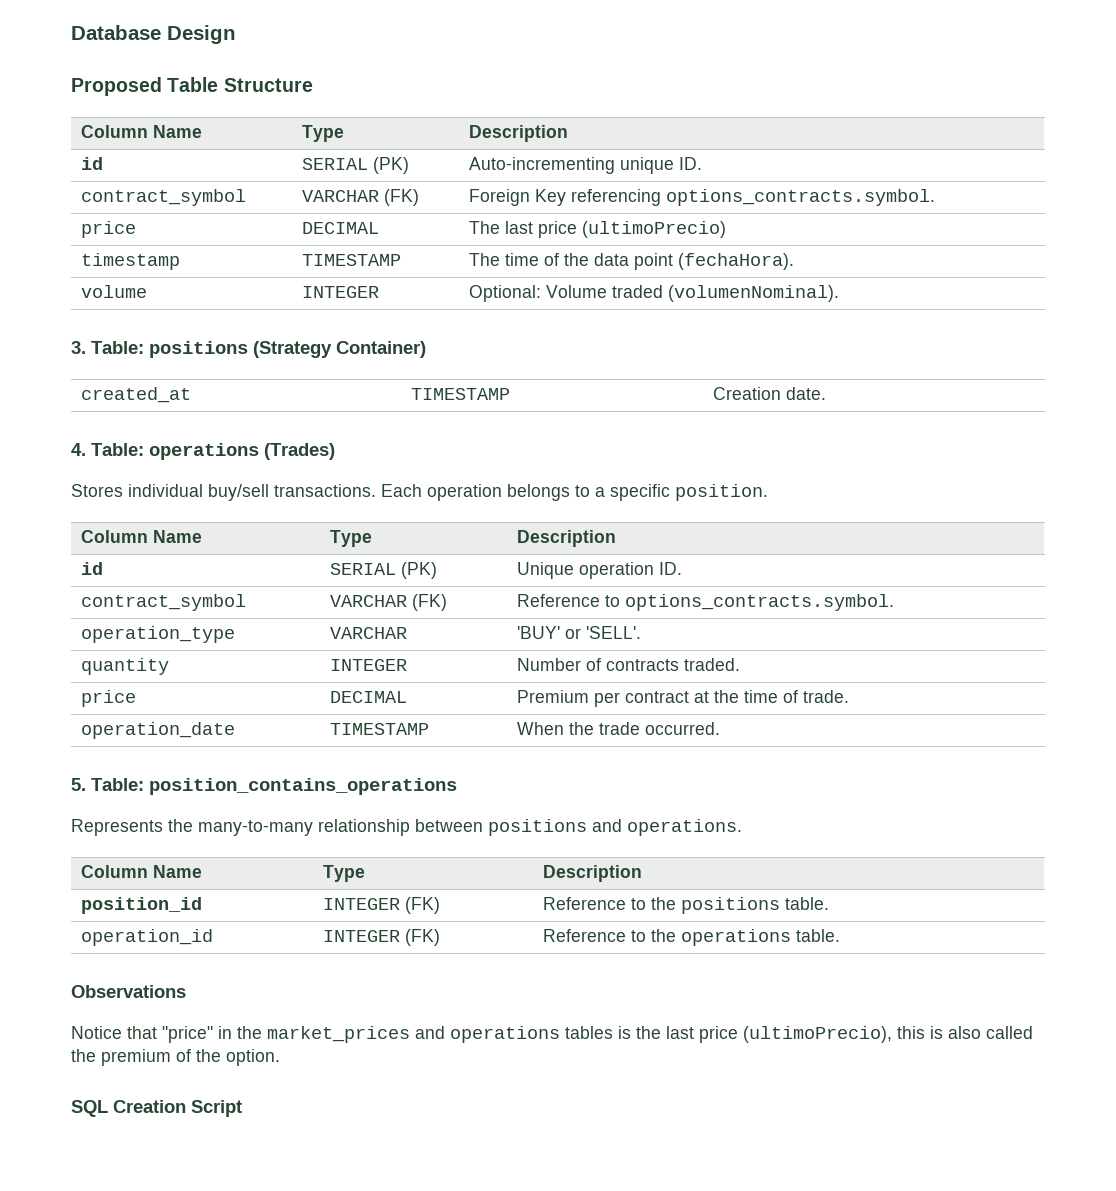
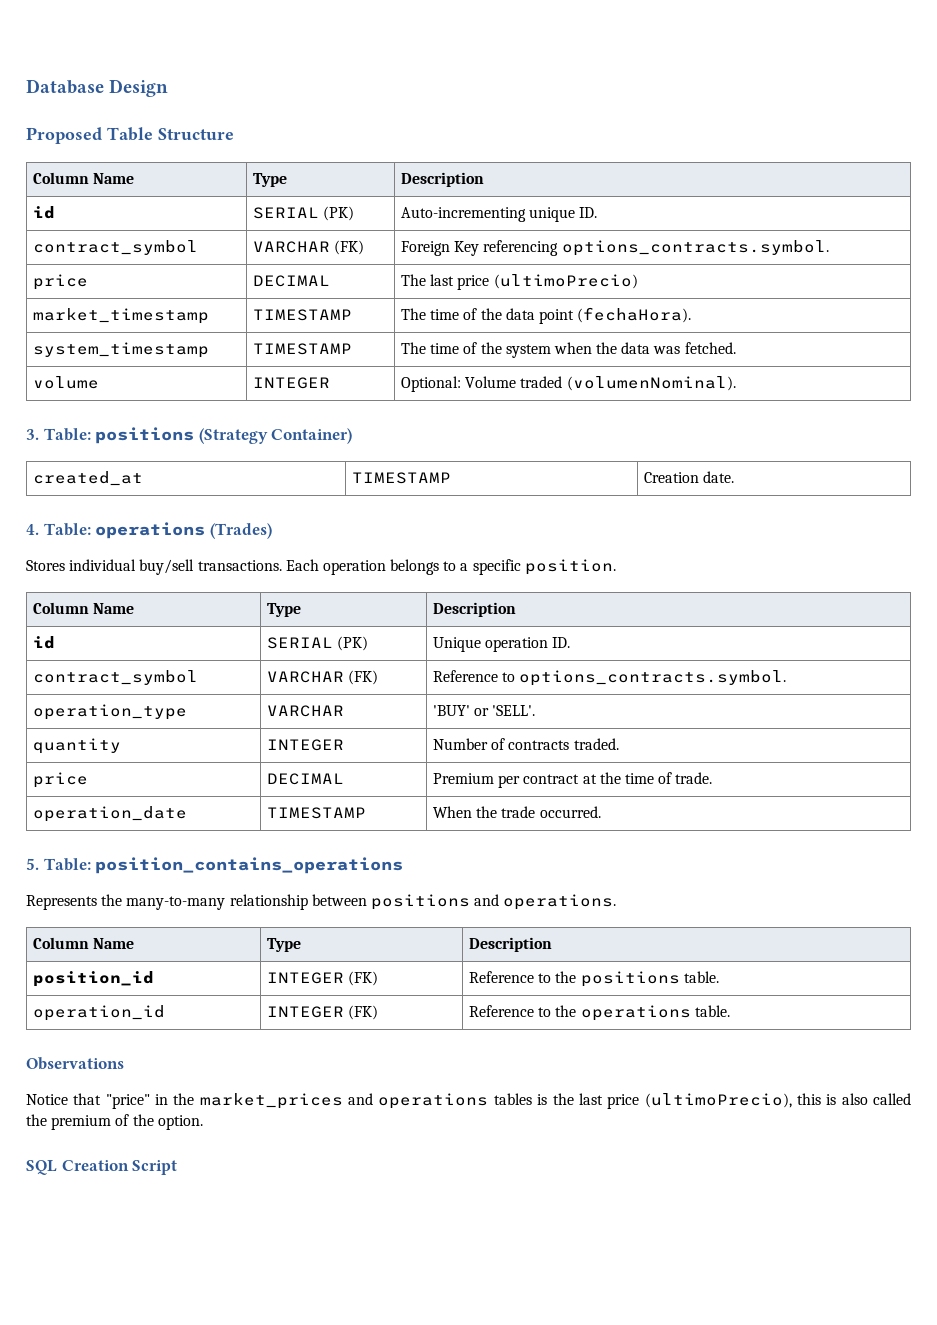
- timestamp | TIMESTAMP | The time of the data point (fechaHora).
+ market_timestamp | TIMESTAMP | The time of the data point (fechaHora).
+ system_timestamp | TIMESTAMP | The time of the system when the data was fetched.

